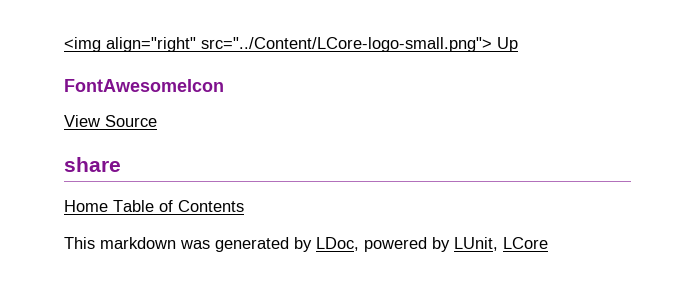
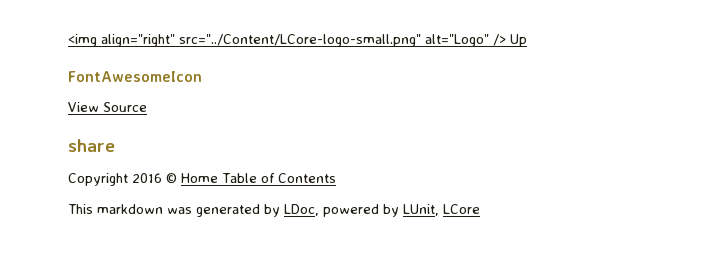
- <img align="right" src="../Content/LCore-logo-small.png"> Up
+ <img align="right" src="../Content/LCore-logo-small.png" alt="Logo" /> Up
- Home Table of Contents
+ Copyright 2016 © Home Table of Contents

